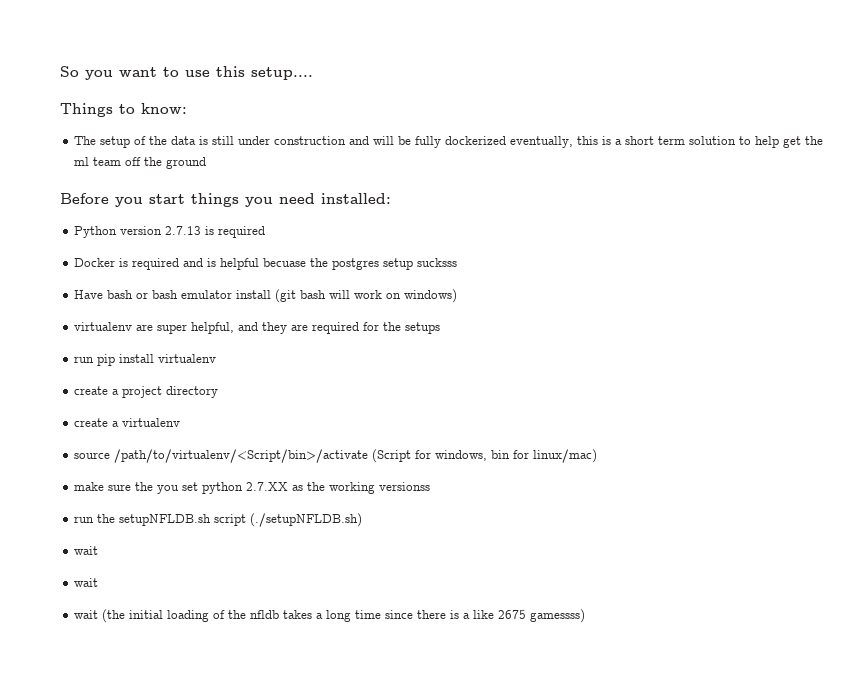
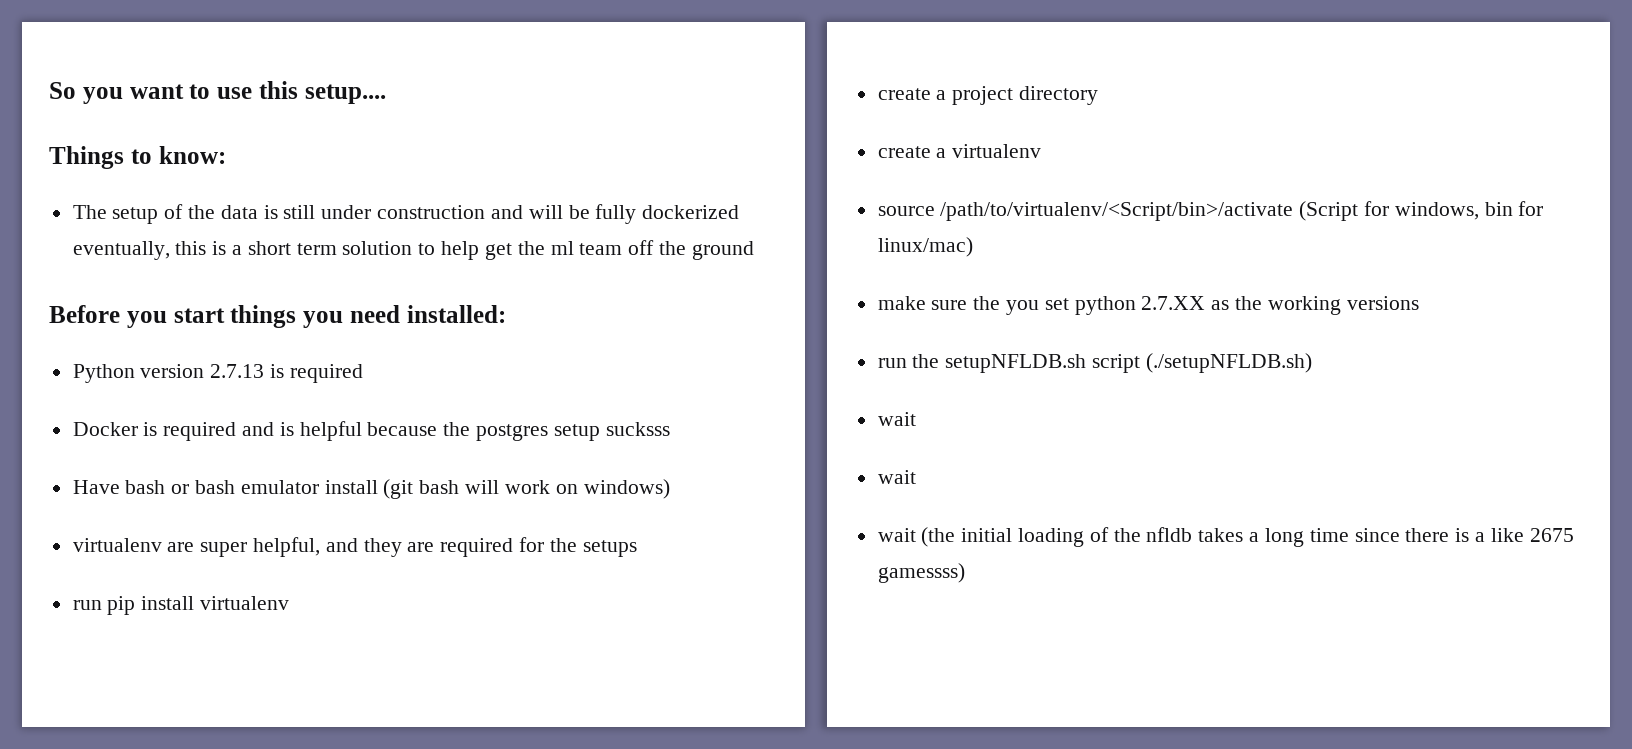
- Docker is required and is helpful becuase the postgres setup sucksss
+ Docker is required and is helpful because the postgres setup sucksss
- make sure the you set python 2.7.XX as the working versionss
+ make sure the you set python 2.7.XX as the working versions

